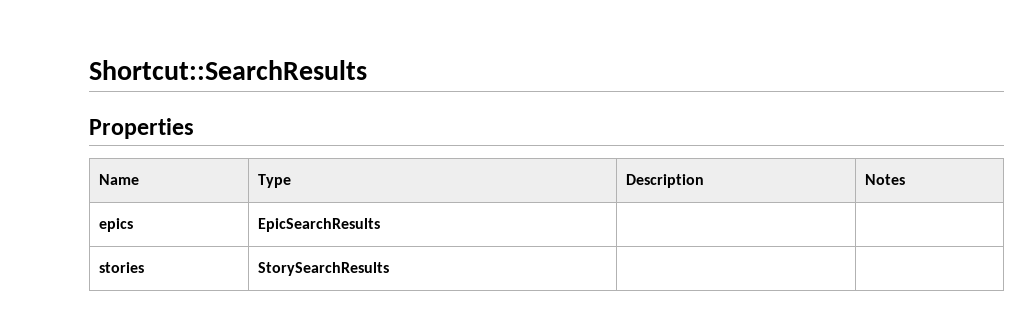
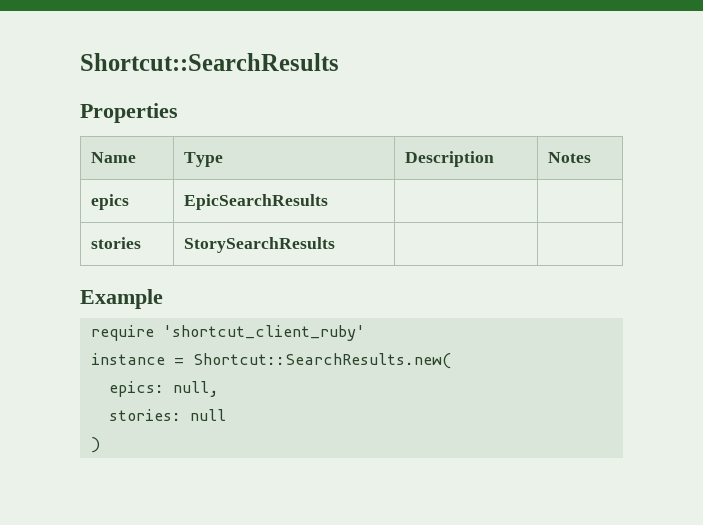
+ Example
+ require 'shortcut_client_ruby'
+ instance = Shortcut::SearchResults.new(
+ epics: null,
+ stories: null
+ )

